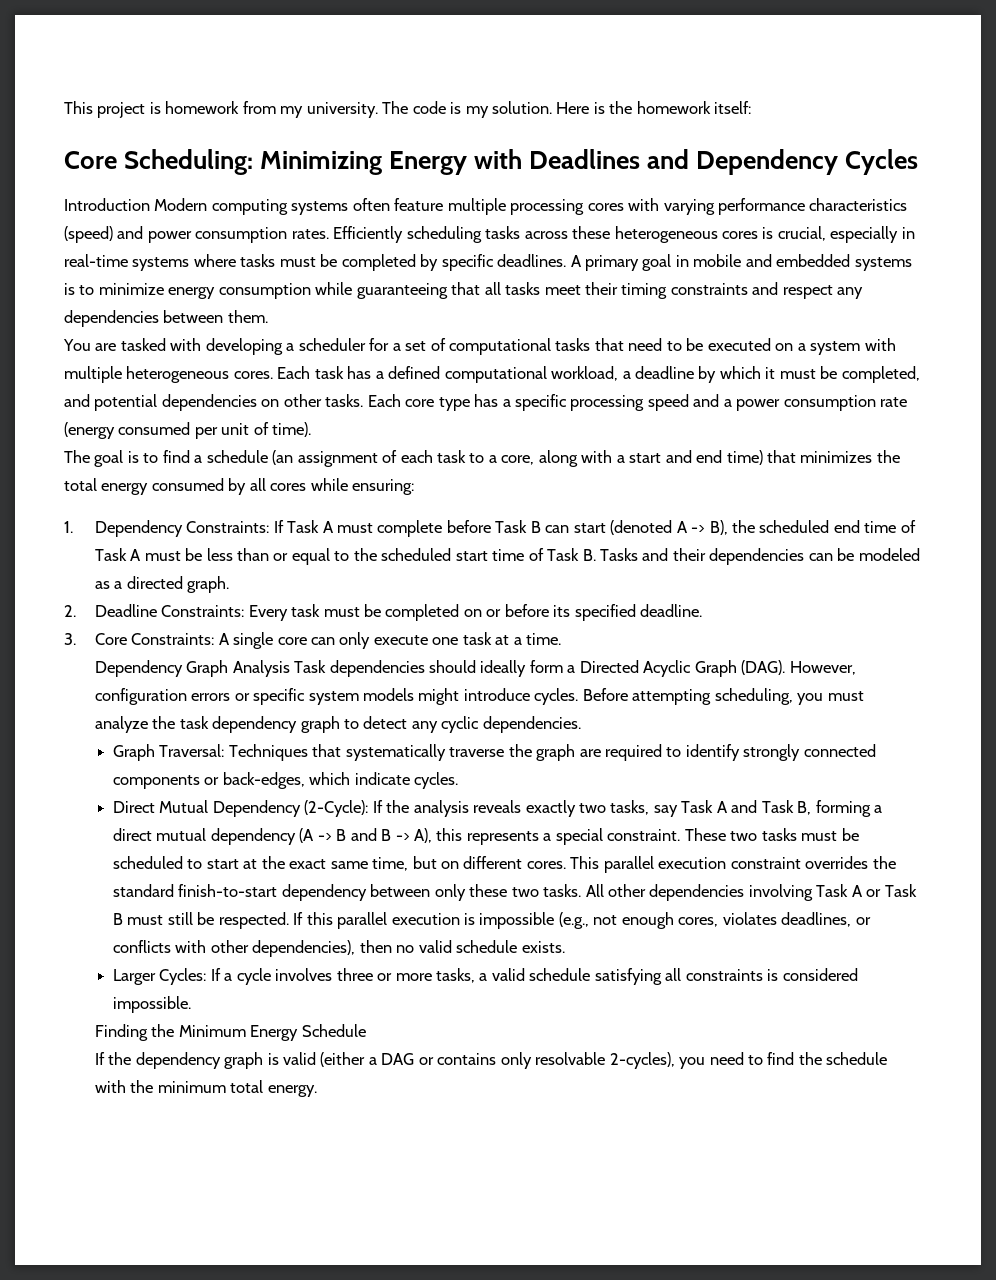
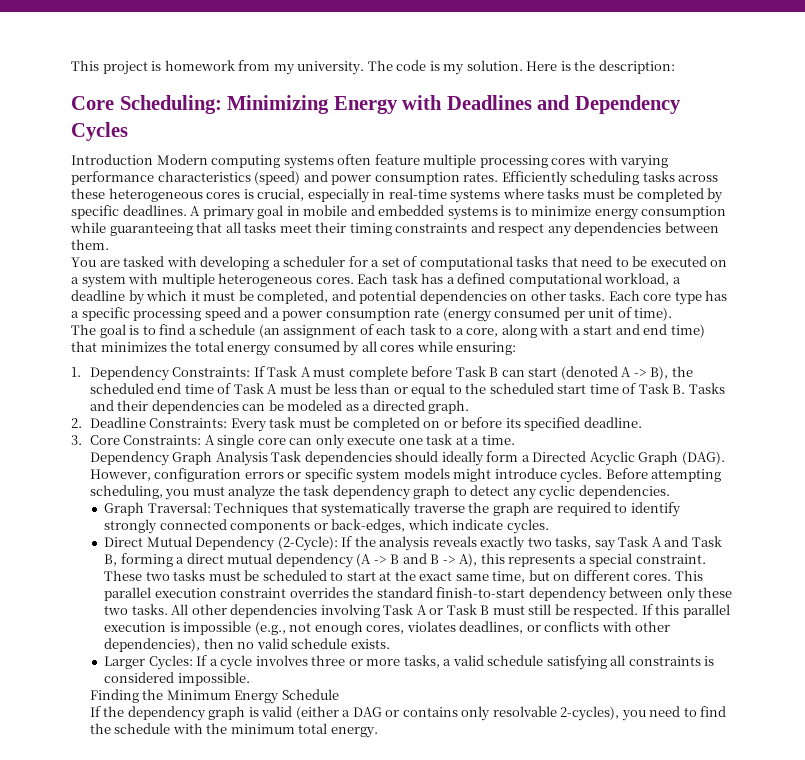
- Here is the homework itself:
+ Here is the description:

